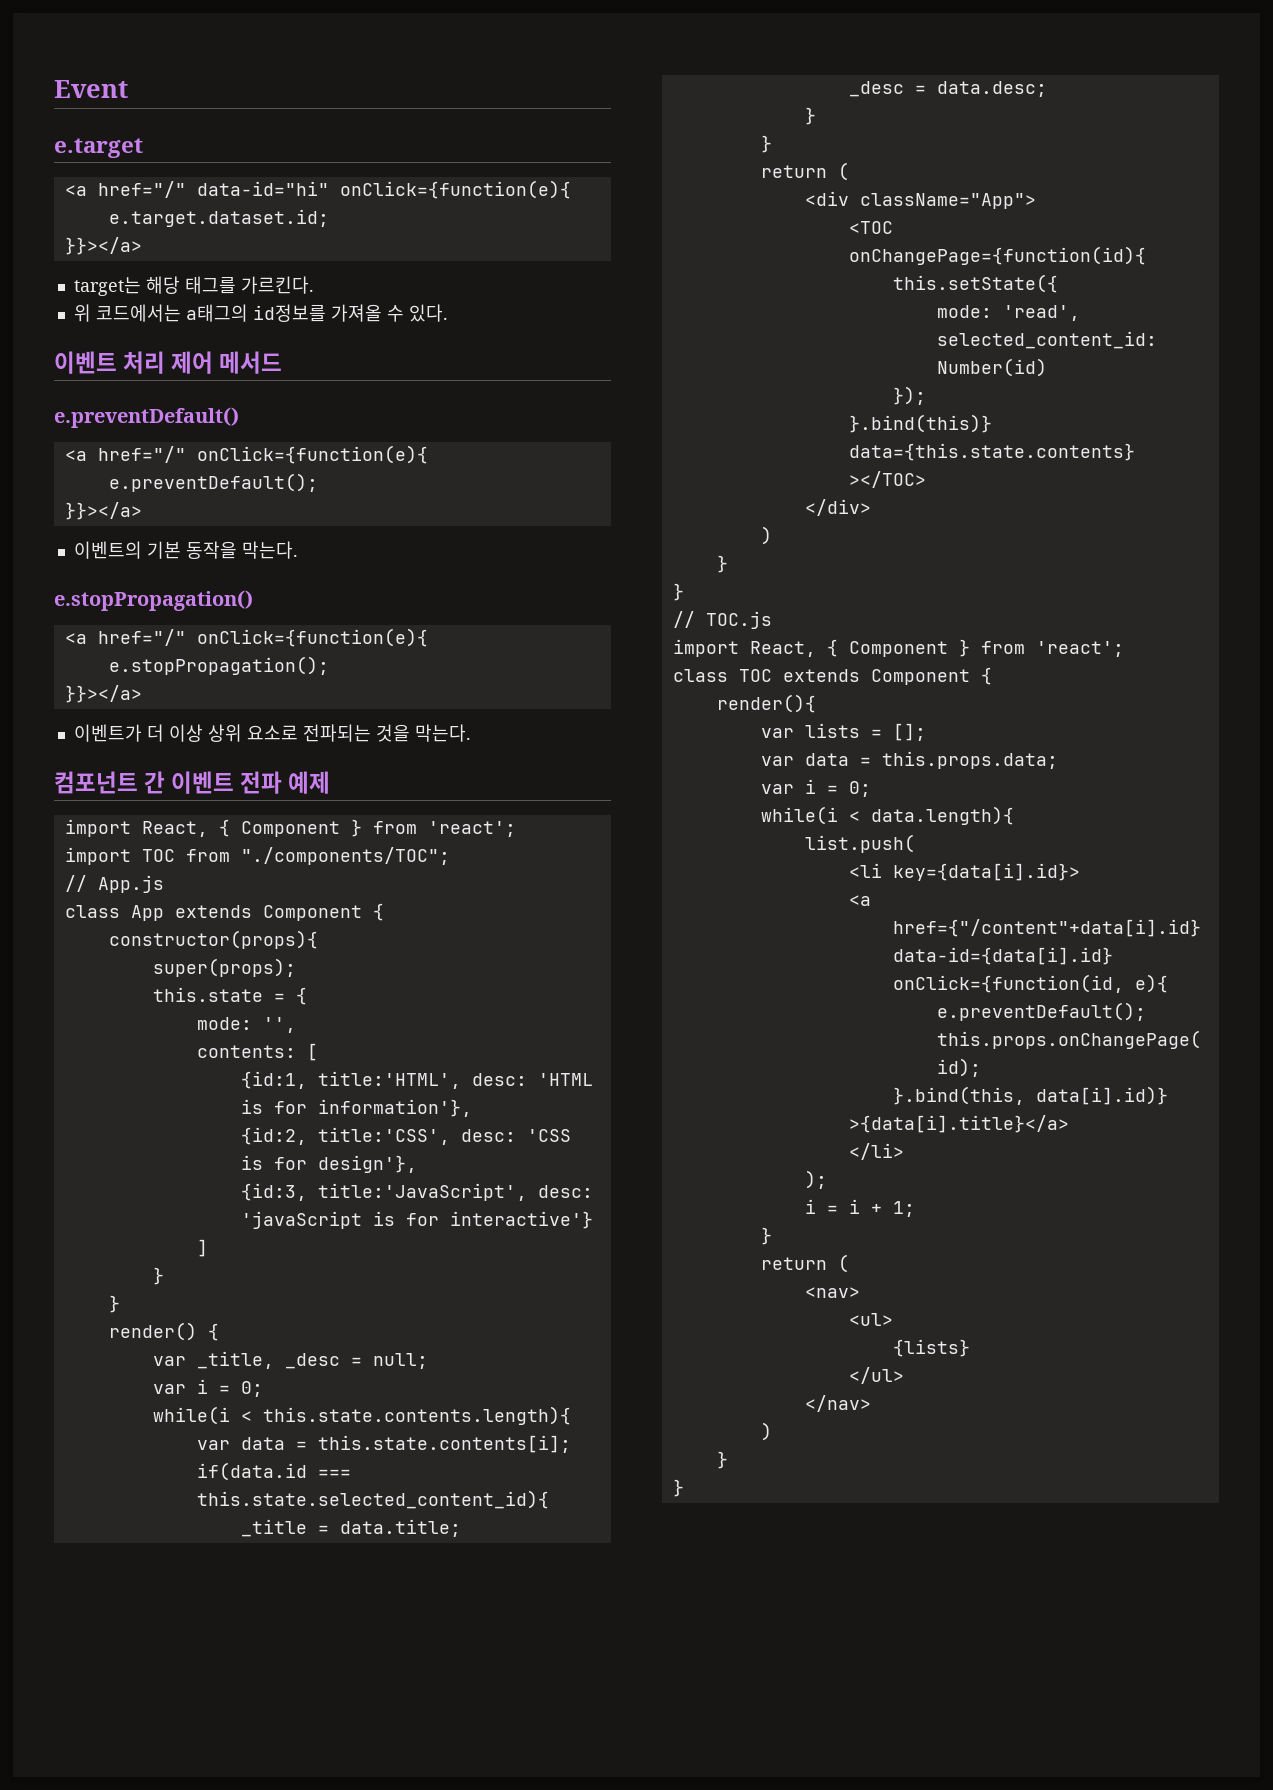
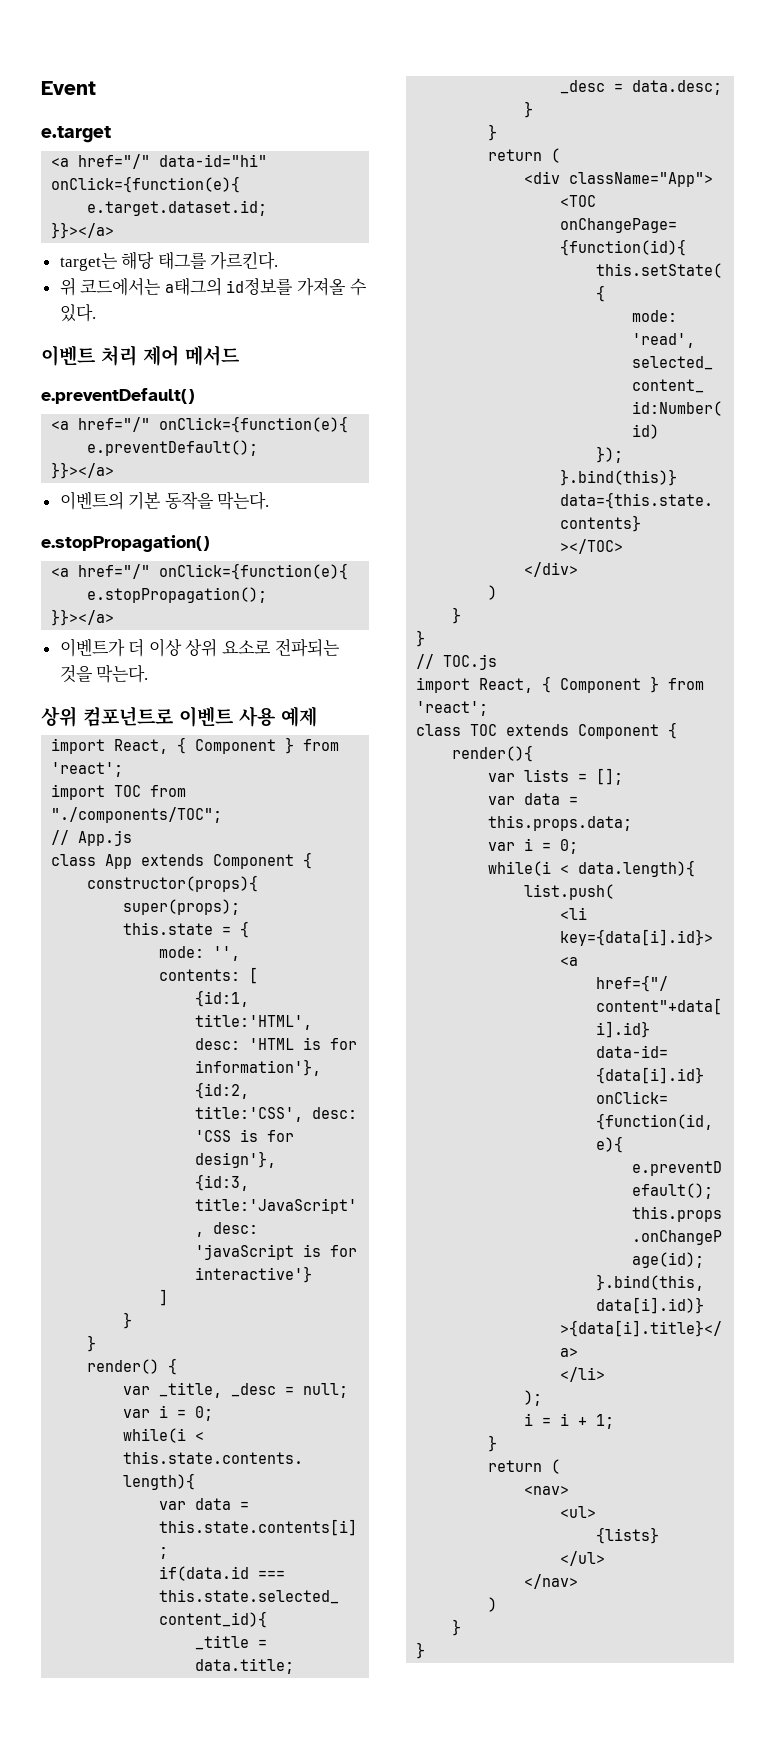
- 컴포넌트 간 이벤트 전파 예제
+ 상위 컴포넌트로 이벤트 사용 예제

